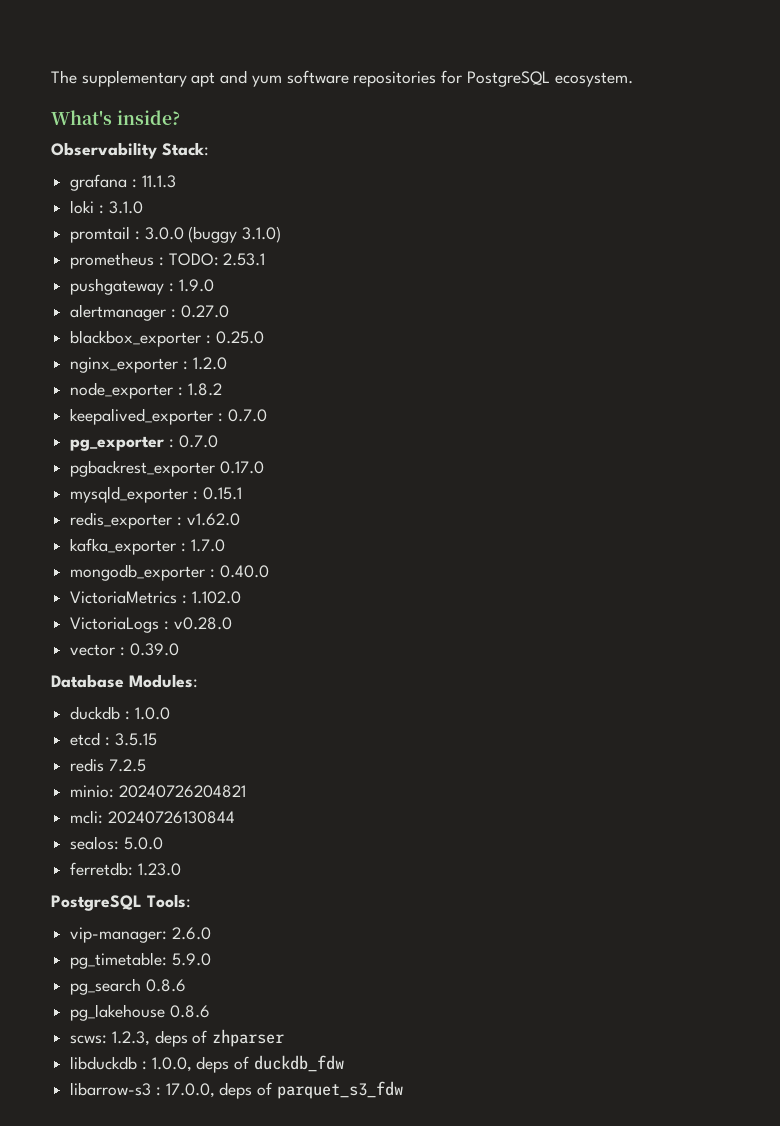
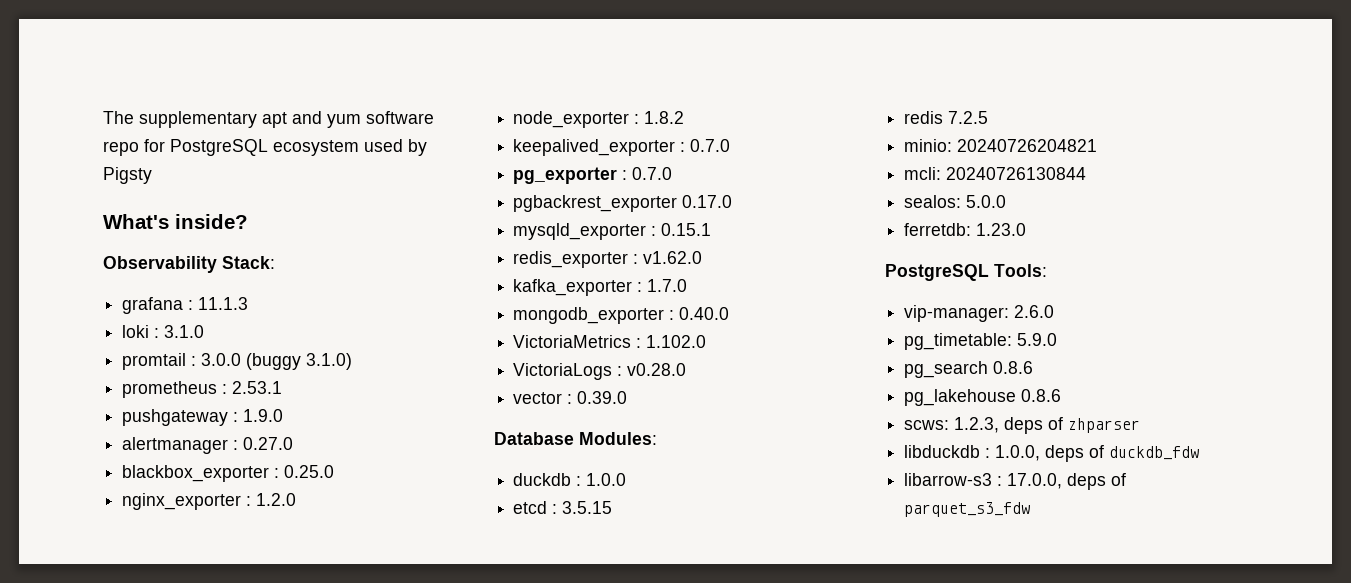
- The supplementary apt and yum software repositories for PostgreSQL ecosystem.
+ The supplementary apt and yum software repo for PostgreSQL ecosystem used by Pigsty
- prometheus : TODO: 2.53.1
+ prometheus : 2.53.1

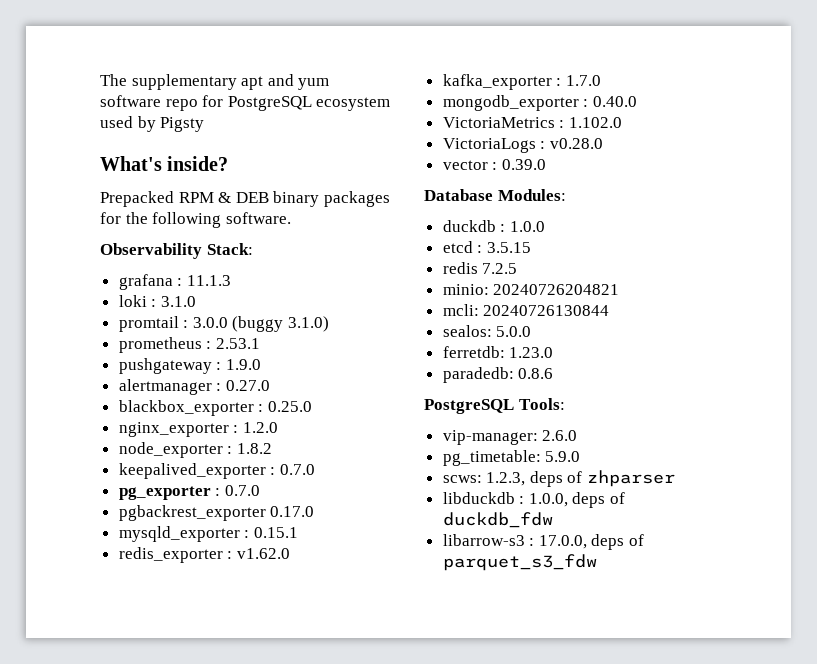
+ Prepacked RPM & DEB binary packages for the following software.
+ paradedb: 0.8.6
- pg_search 0.8.6
- pg_lakehouse 0.8.6

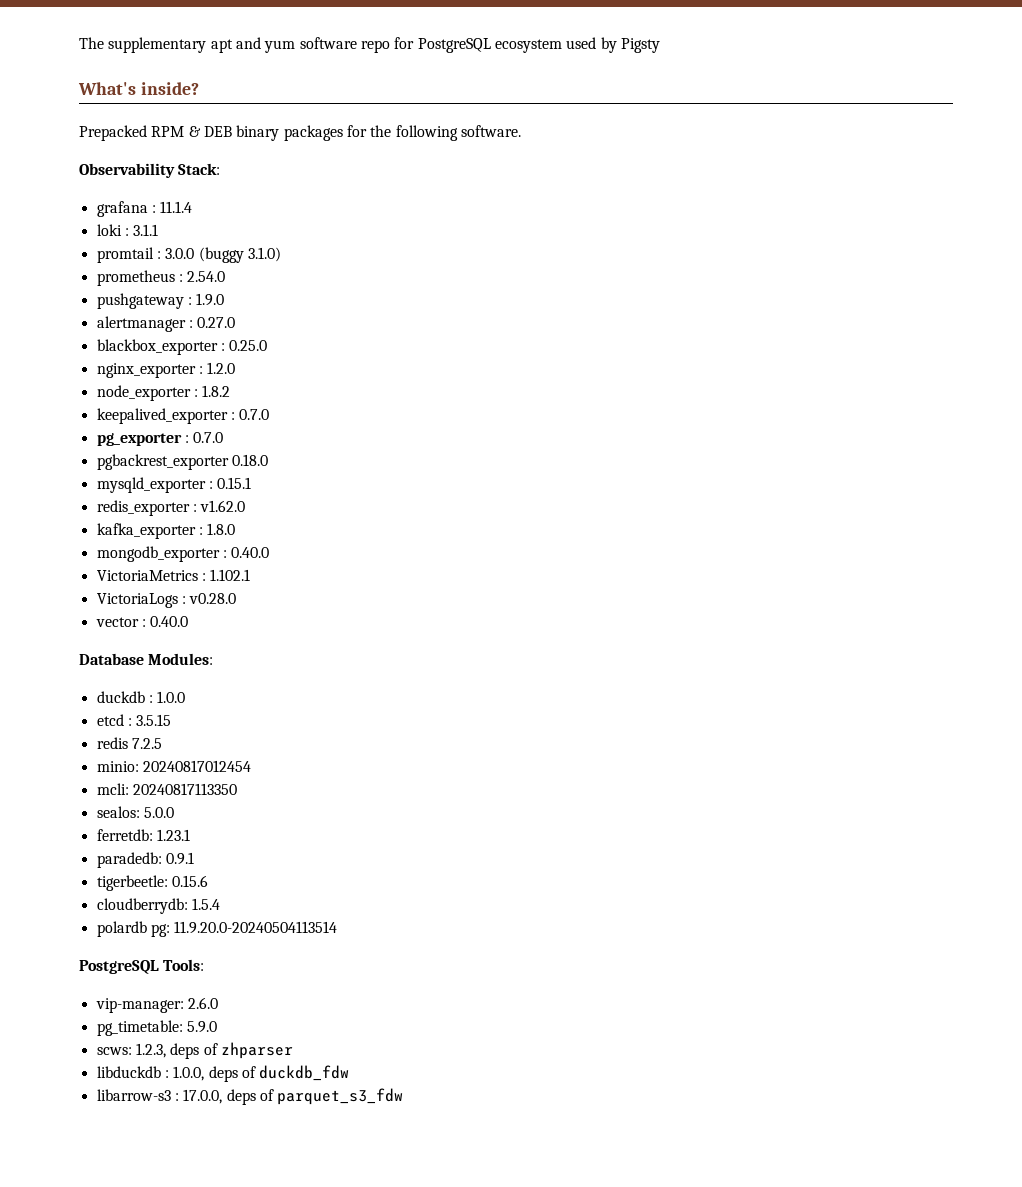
- grafana : 11.1.3
+ grafana : 11.1.4
- loki : 3.1.0
+ loki : 3.1.1
- prometheus : 2.53.1
+ prometheus : 2.54.0
- pgbackrest_exporter 0.17.0
+ pgbackrest_exporter 0.18.0
- kafka_exporter : 1.7.0
+ kafka_exporter : 1.8.0
- VictoriaMetrics : 1.102.0
+ VictoriaMetrics : 1.102.1
- vector : 0.39.0
+ vector : 0.40.0
- minio: 20240726204821
+ minio: 20240817012454
- mcli: 20240726130844
+ mcli: 20240817113350
- ferretdb: 1.23.0
+ ferretdb: 1.23.1
- paradedb: 0.8.6
+ paradedb: 0.9.1
+ tigerbeetle: 0.15.6
+ cloudberrydb: 1.5.4
+ polardb pg: 11.9.20.0-20240504113514

